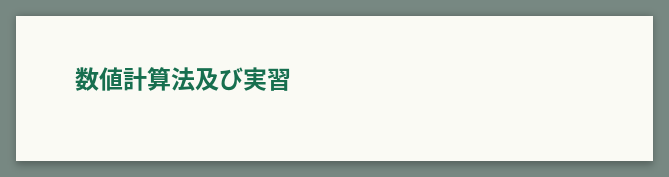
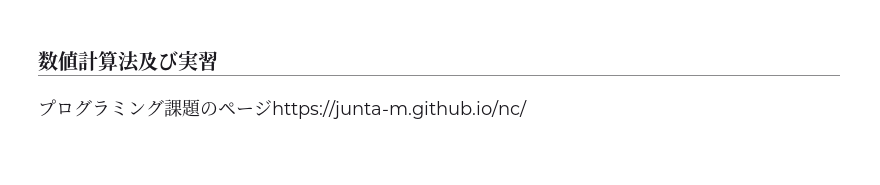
+ プログラミング課題のページhttps://junta-m.github.io/nc/

